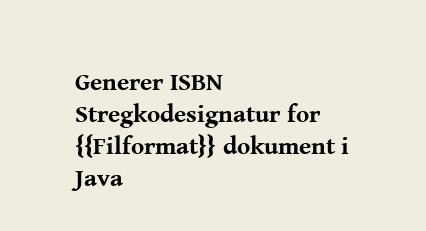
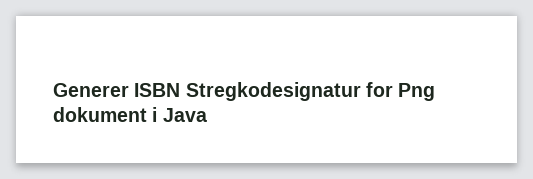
- Generer ISBN Stregkodesignatur for {{Filformat}} dokument i Java
+ Generer ISBN Stregkodesignatur for Png dokument i Java

